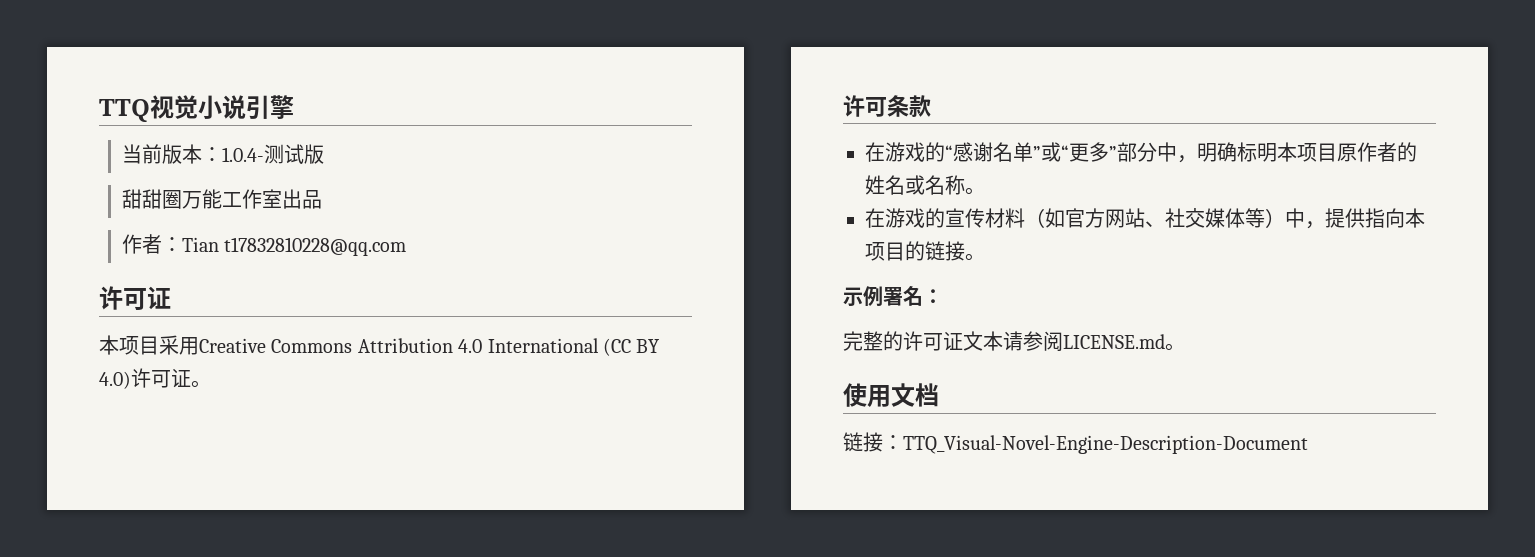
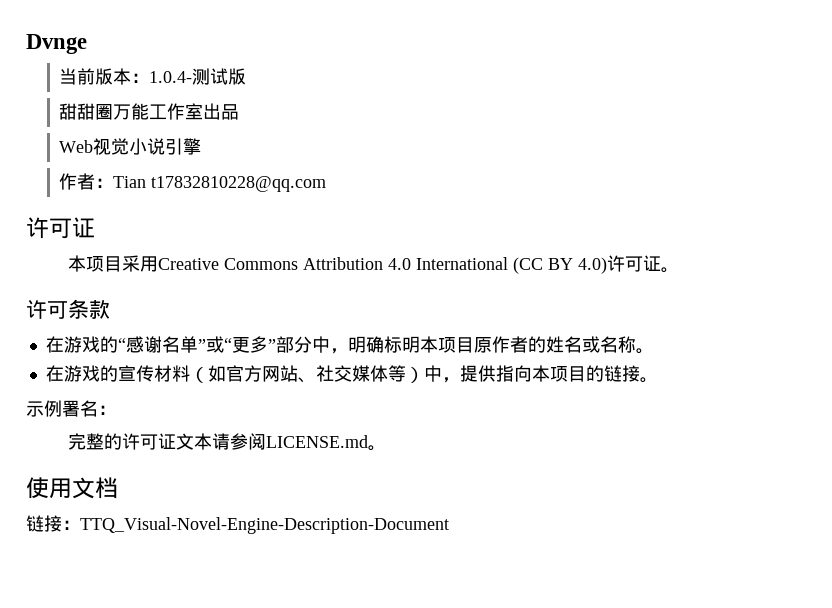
- TTQ视觉小说引擎
+ Dvnge
+ Web视觉小说引擎

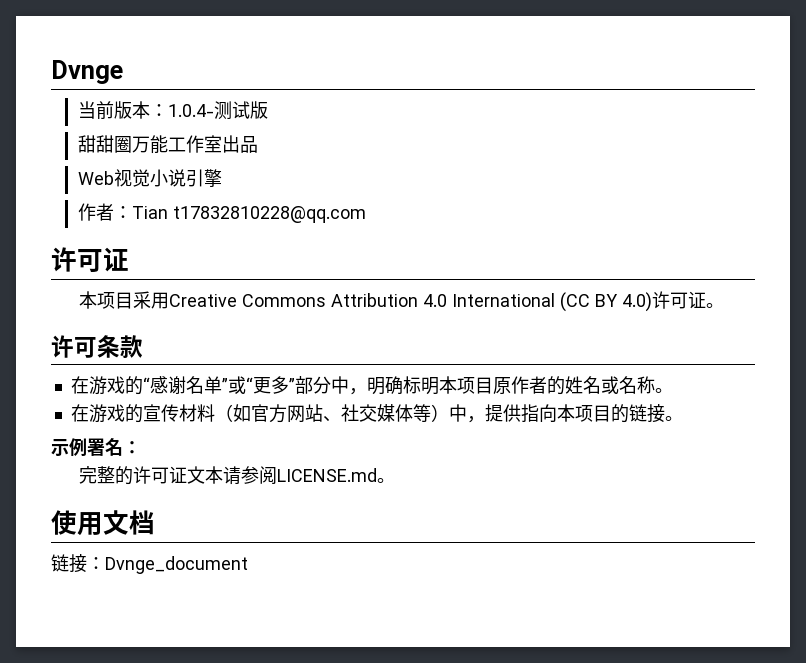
- 链接：TTQ_Visual-Novel-Engine-Description-Document
+ 链接：Dvnge_document

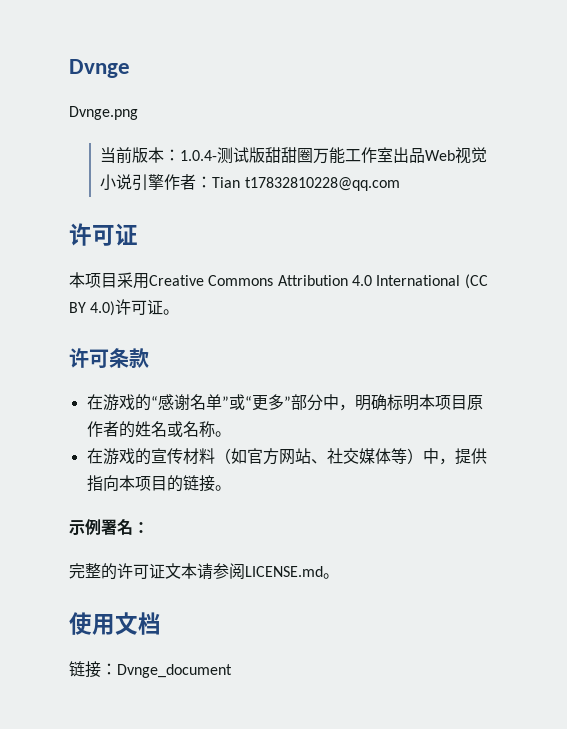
+ Dvnge.png
- 当前版本：1.0.4-测试版
- 甜甜圈万能工作室出品
- Web视觉小说引擎
- 作者：Tian t17832810228@qq.com
+ 当前版本：1.0.4-测试版甜甜圈万能工作室出品Web视觉小说引擎作者：Tian t17832810228@qq.com

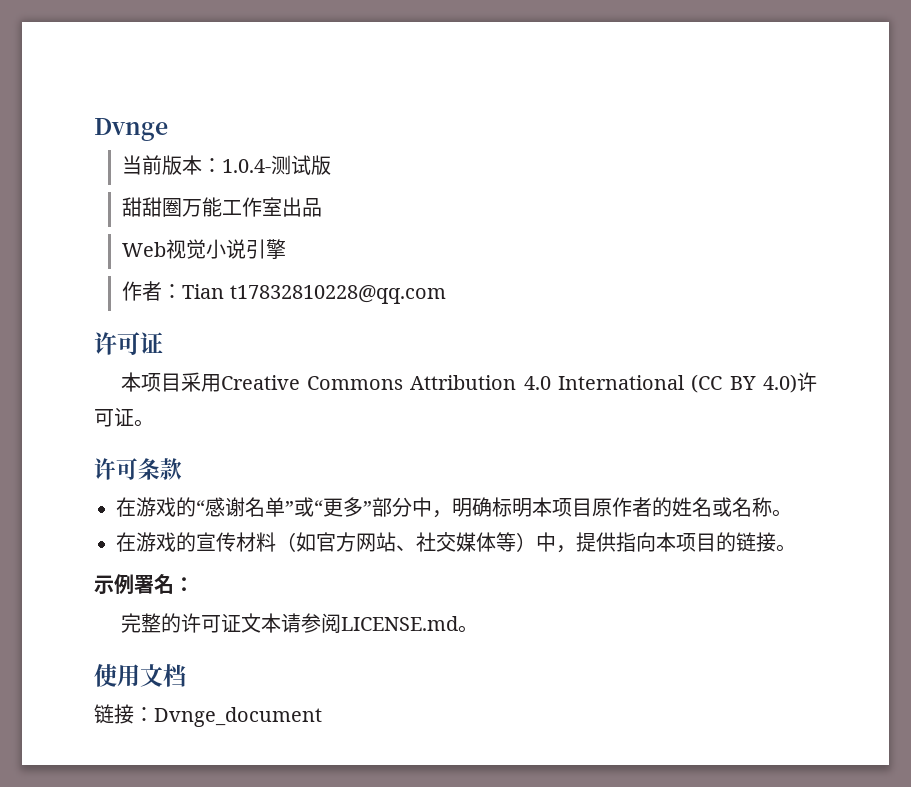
- Dvnge.png
- 当前版本：1.0.4-测试版甜甜圈万能工作室出品Web视觉小说引擎作者：Tian t17832810228@qq.com
+ 当前版本：1.0.4-测试版
+ 甜甜圈万能工作室出品
+ Web视觉小说引擎
+ 作者：Tian t17832810228@qq.com

